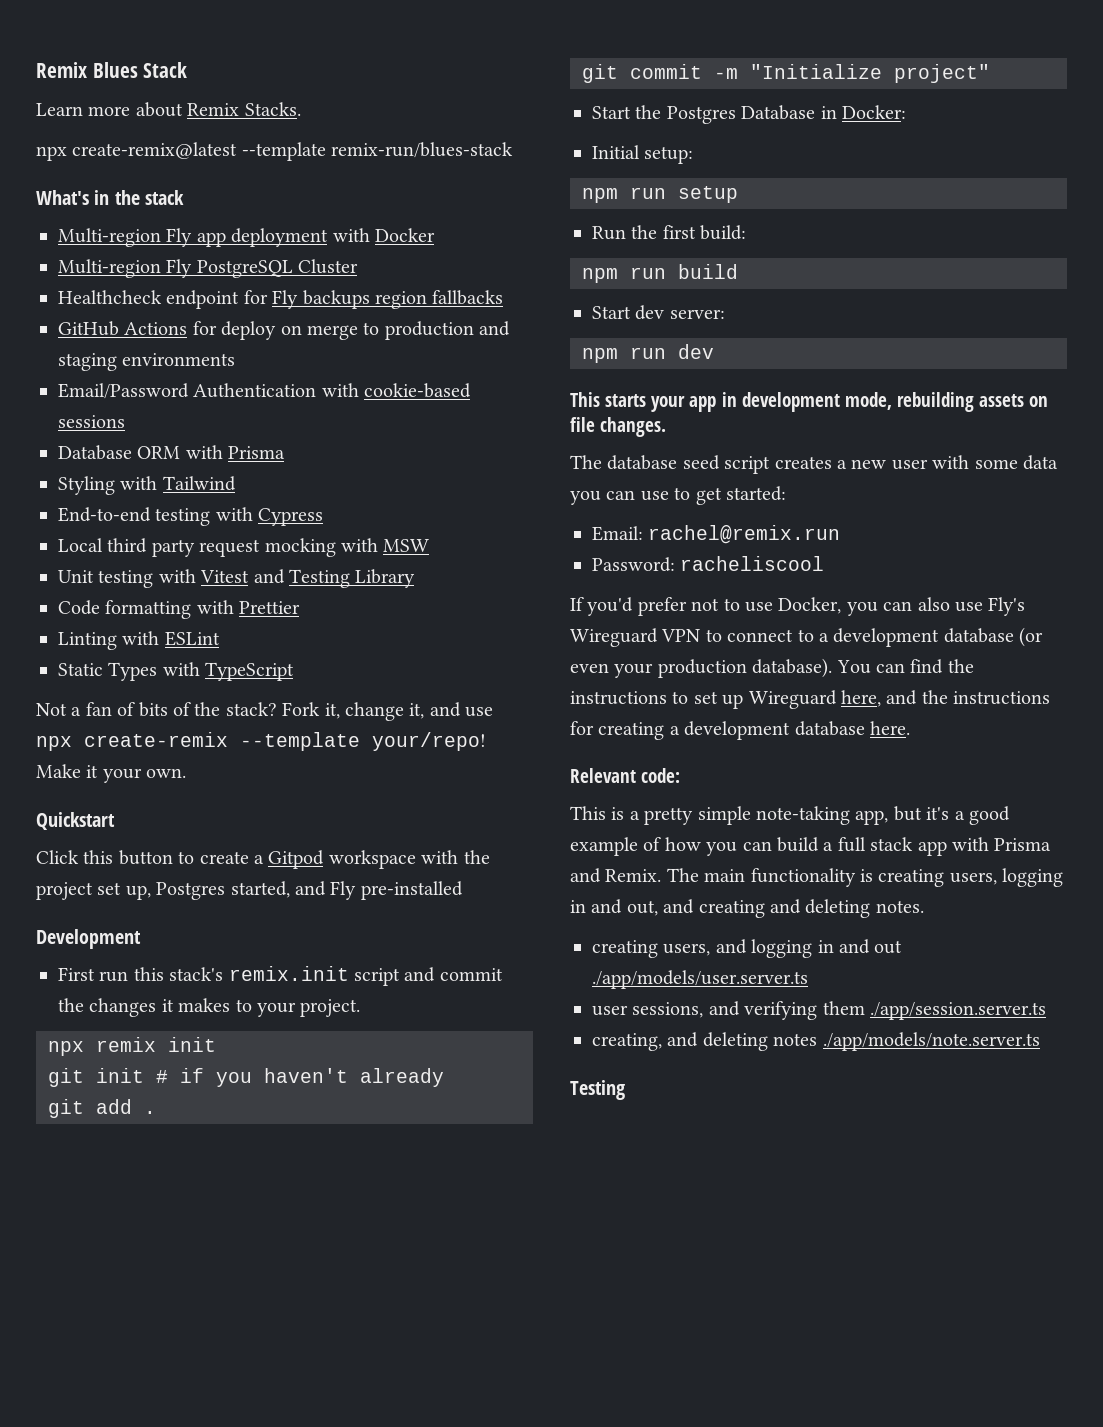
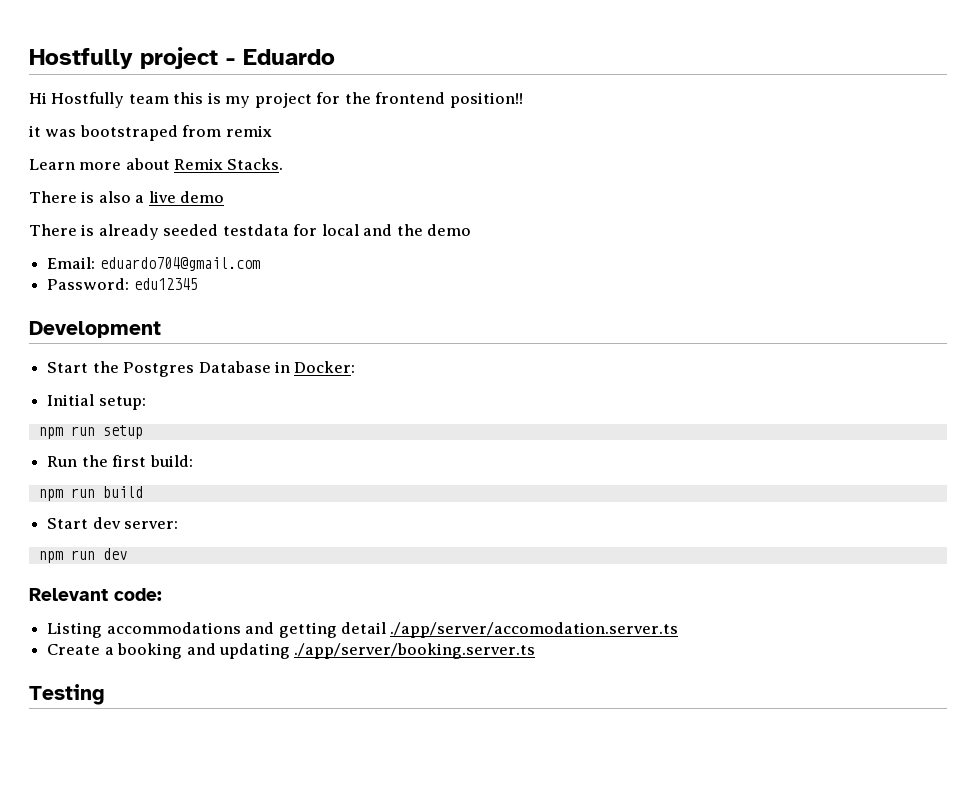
- Remix Blues Stack
+ Hostfully project - Eduardo
+ Hi Hostfully team this is my project for the frontend position!!
+ it was bootstraped from remix
- npx create-remix@latest --template remix-run/blues-stack
- What's in the stack
- Multi-region Fly app deployment with Docker
- Multi-region Fly PostgreSQL Cluster
- Healthcheck endpoint for Fly backups region fallbacks
- GitHub Actions for deploy on merge to production and staging environments
- Email/Password Authentication with cookie-based sessions
- Database ORM with Prisma
- Styling with Tailwind
- End-to-end testing with Cypress
- Local third party request mocking with MSW
- Unit testing with Vitest and Testing Library
- Code formatting with Prettier
- Linting with ESLint
- Static Types with TypeScript
- Not a fan of bits of the stack? Fork it, change it, and use npx create-remix --template your/repo! Make it your own.
- Quickstart
- Click this button to create a Gitpod workspace with the project set up, Postgres started, and Fly pre-installed
+ There is also a live demo
+ There is already seeded testdata for local and the demo
+ Email: eduardo704@gmail.com
+ Password: edu12345
  Development
- First run this stack's remix.init script and commit the changes it makes to your project.
- npx remix init
- git init # if you haven't already
- git add .
- git commit -m "Initialize project"
- This starts your app in development mode, rebuilding assets on file changes.
- The database seed script creates a new user with some data you can use to get started:
- Email: rachel@remix.run
- Password: racheliscool
- If you'd prefer not to use Docker, you can also use Fly's Wireguard VPN to connect to a development database (or even your production database). You can find the instructions to set up Wireguard here, and the instructions for creating a development database here.
  Relevant code:
- This is a pretty simple note-taking app, but it's a good example of how you can build a full stack app with Prisma and Remix. The main functionality is creating users, logging in and out, and creating and deleting notes.
- creating users, and logging in and out ./app/models/user.server.ts
- user sessions, and verifying them ./app/session.server.ts
- creating, and deleting notes ./app/models/note.server.ts
+ Listing accommodations and getting detail ./app/server/accomodation.server.ts
+ Create a booking and updating ./app/server/booking.server.ts

